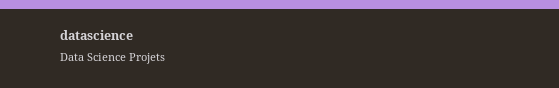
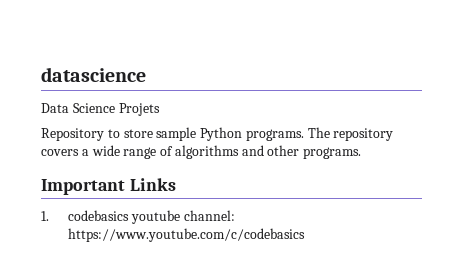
+ Repository to store sample Python programs. The repository covers a wide range of algorithms and other programs.
+ Important Links
+ 1. codebasics youtube channel: https://www.youtube.com/c/codebasics

